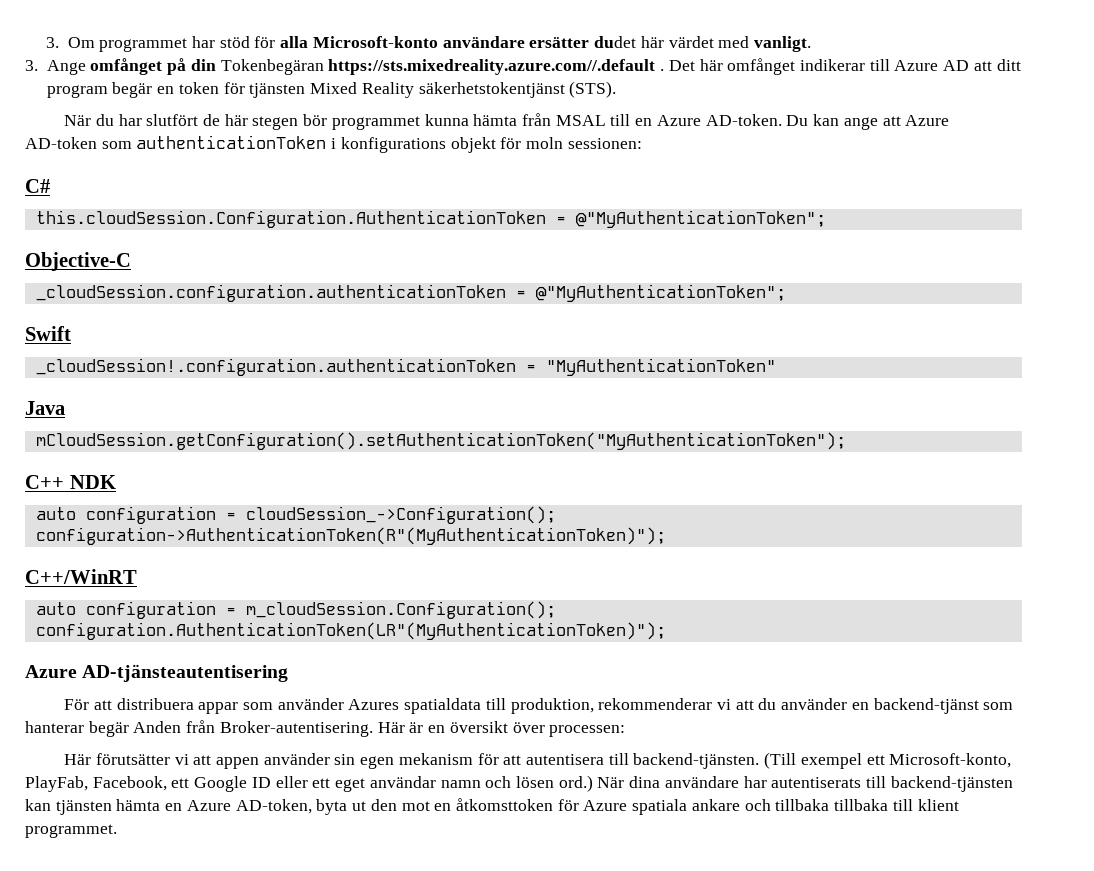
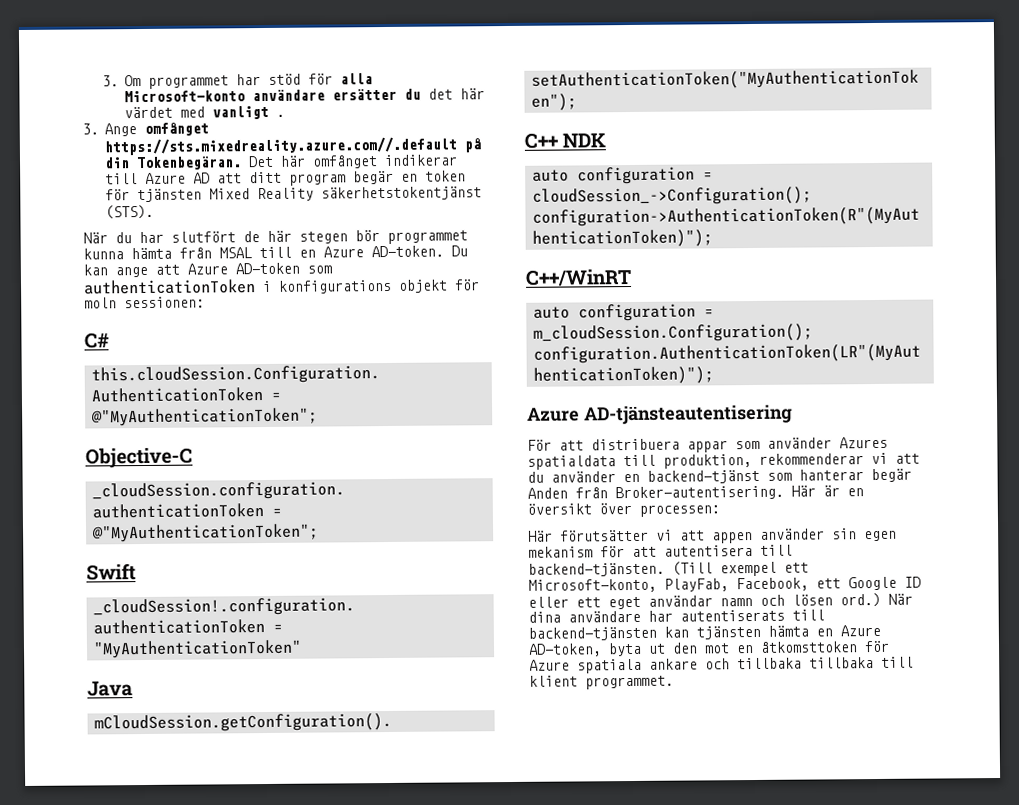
- 3. Om programmet har stöd för alla Microsoft-konto användare ersätter dudet här värdet med vanligt.
+ 3. Om programmet har stöd för alla Microsoft-konto användare ersätter du det här värdet med vanligt .
- 3. Ange omfånget på din Tokenbegäran https://sts.mixedreality.azure.com//.default .
+ 3. Ange omfånget https://sts.mixedreality.azure.com//.default på din Tokenbegäran.

